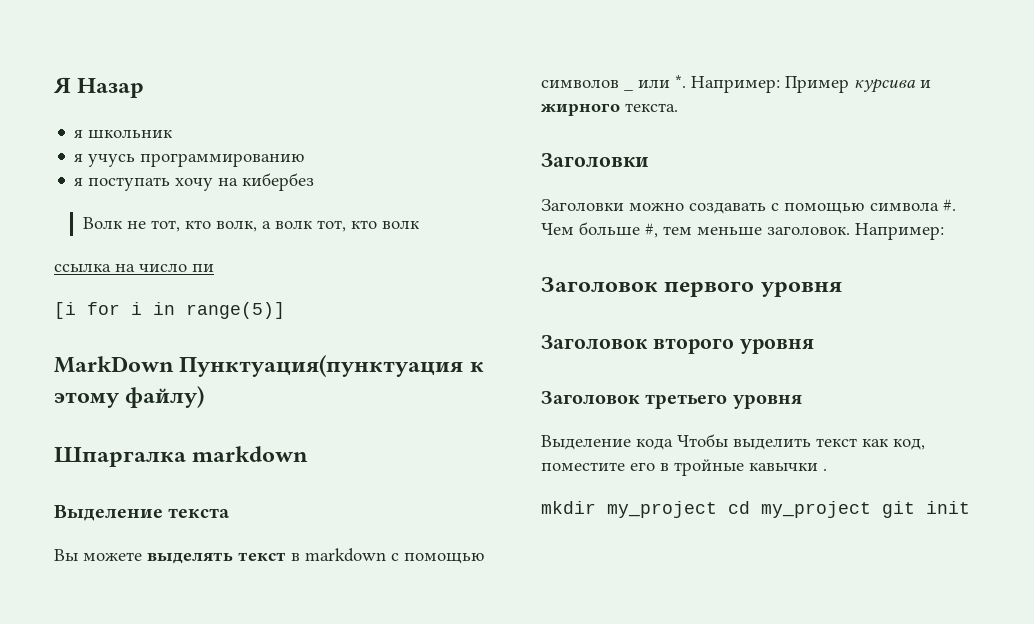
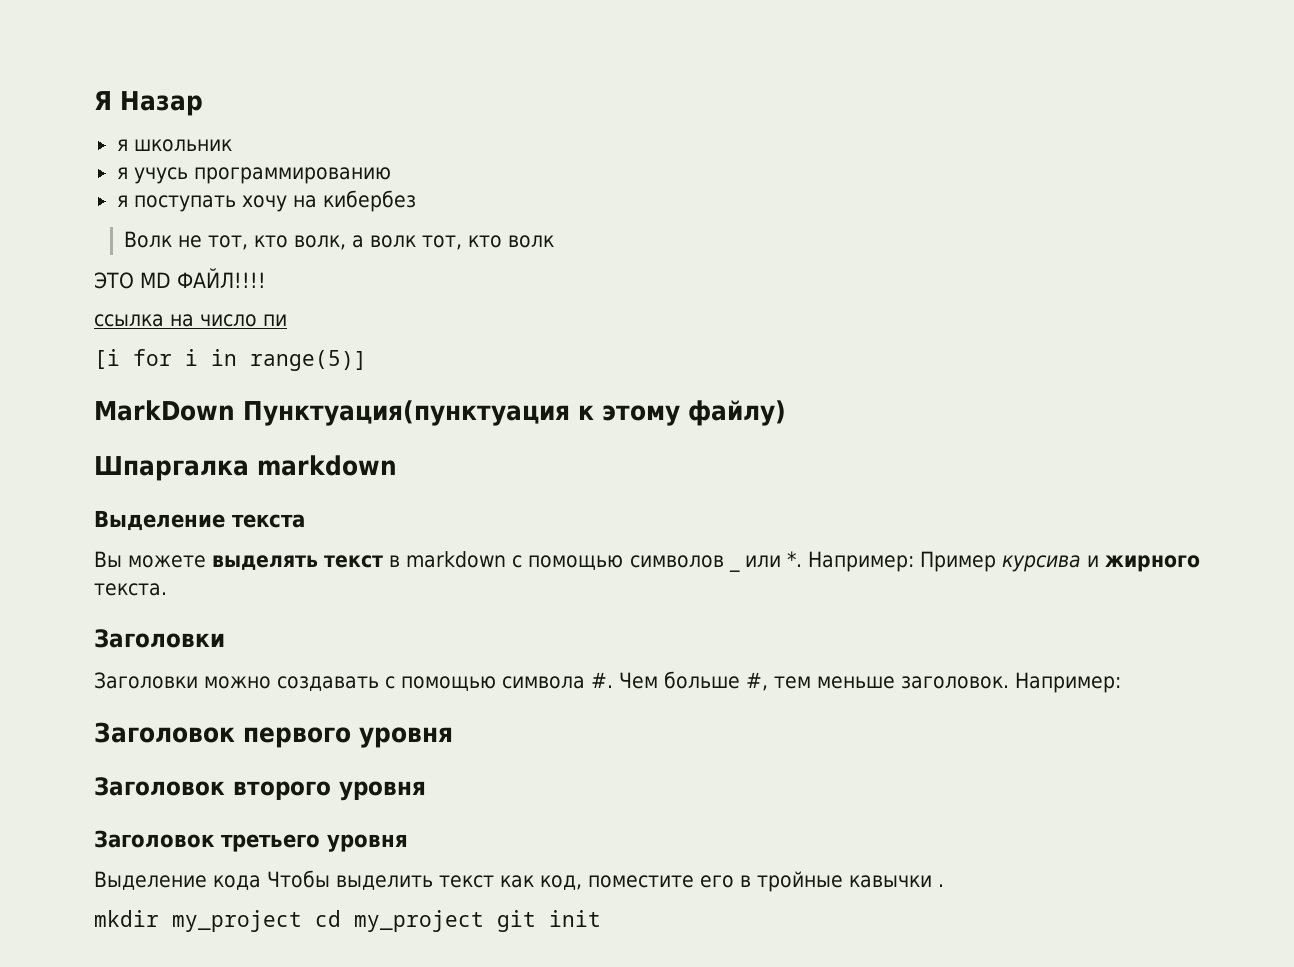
+ ЭТО MD ФАЙЛ!!!!

